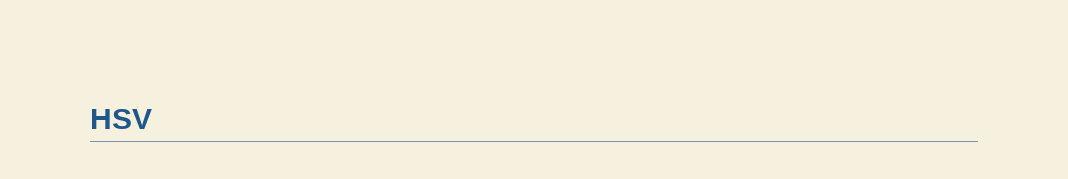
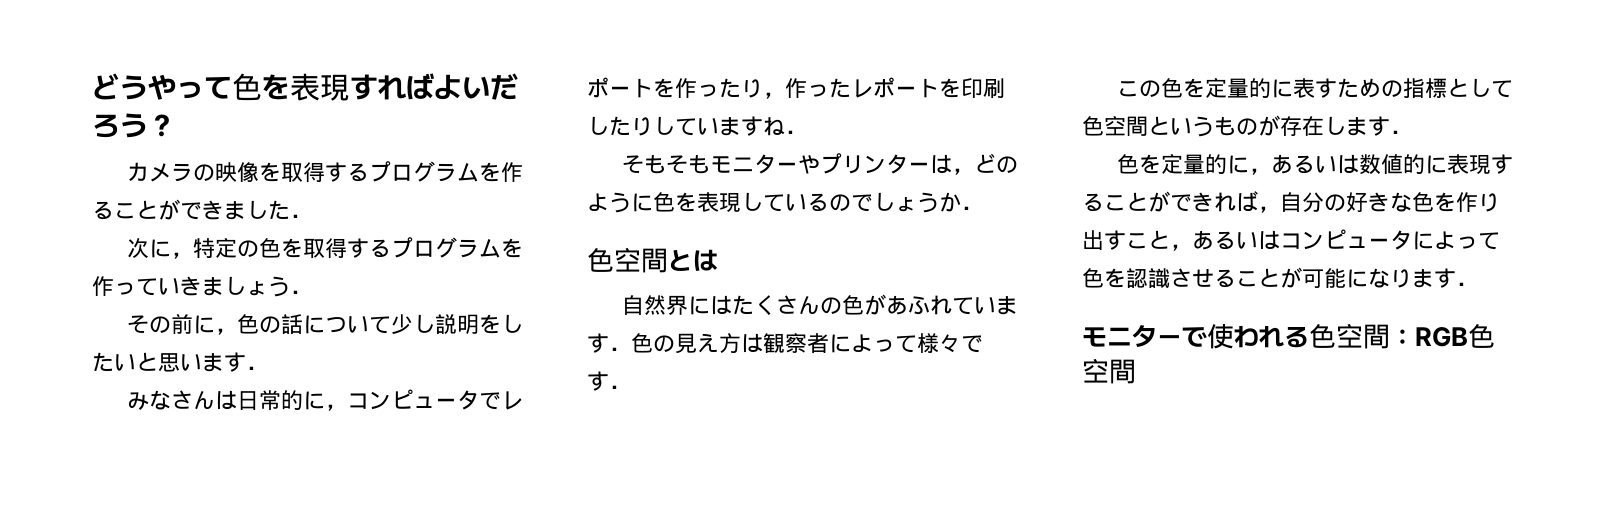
- HSV
+ どうやって色を表現すればよいだろう？
+ カメラの映像を取得するプログラムを作ることができました．
+ 次に，特定の色を取得するプログラムを作っていきましょう．
+ その前に，色の話について少し説明をしたいと思います．
+ みなさんは日常的に，コンピュータでレポートを作ったり，作ったレポートを印刷したりしていますね．
+ そもそもモニターやプリンターは，どのように色を表現しているのでしょうか．
+ 色空間とは
+ 自然界にはたくさんの色があふれています．色の見え方は観察者によって様々です．
+ この色を定量的に表すための指標として色空間というものが存在します．
+ 色を定量的に，あるいは数値的に表現することができれば，自分の好きな色を作り出すこと，あるいはコンピュータによって色を認識させることが可能になります．
+ モニターで使われる色空間：RGB色空間

